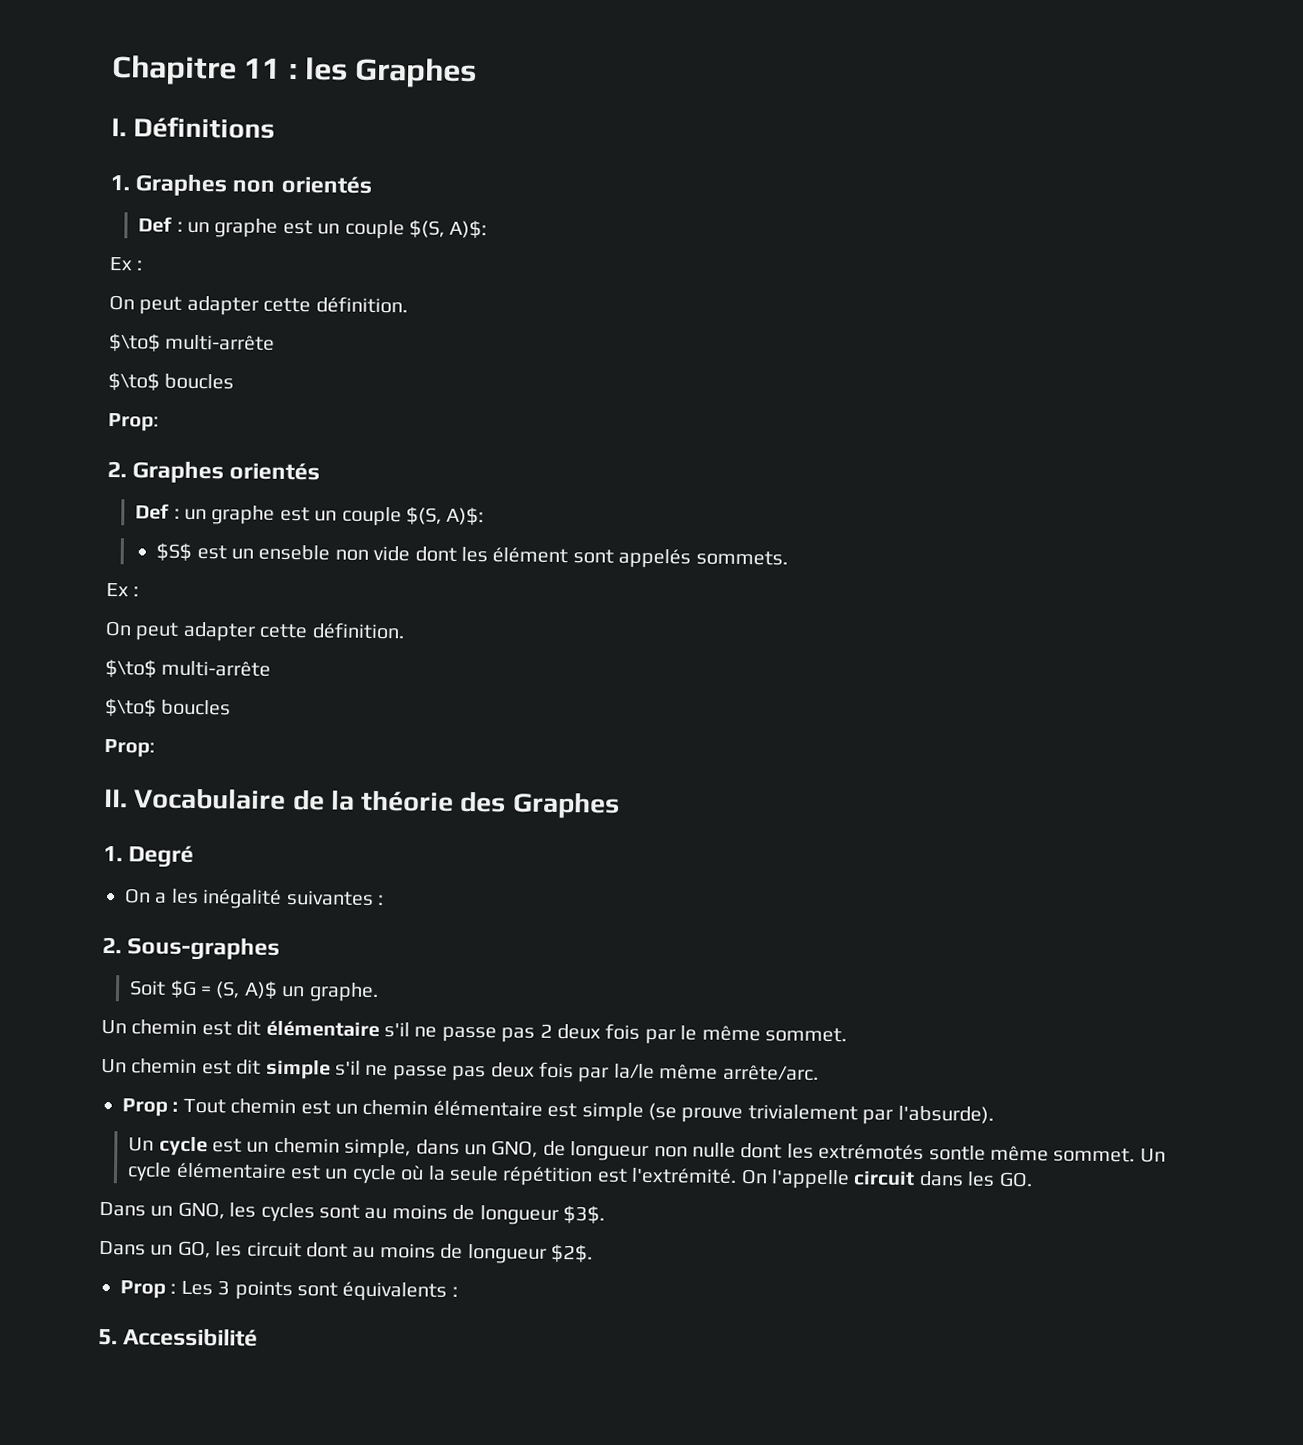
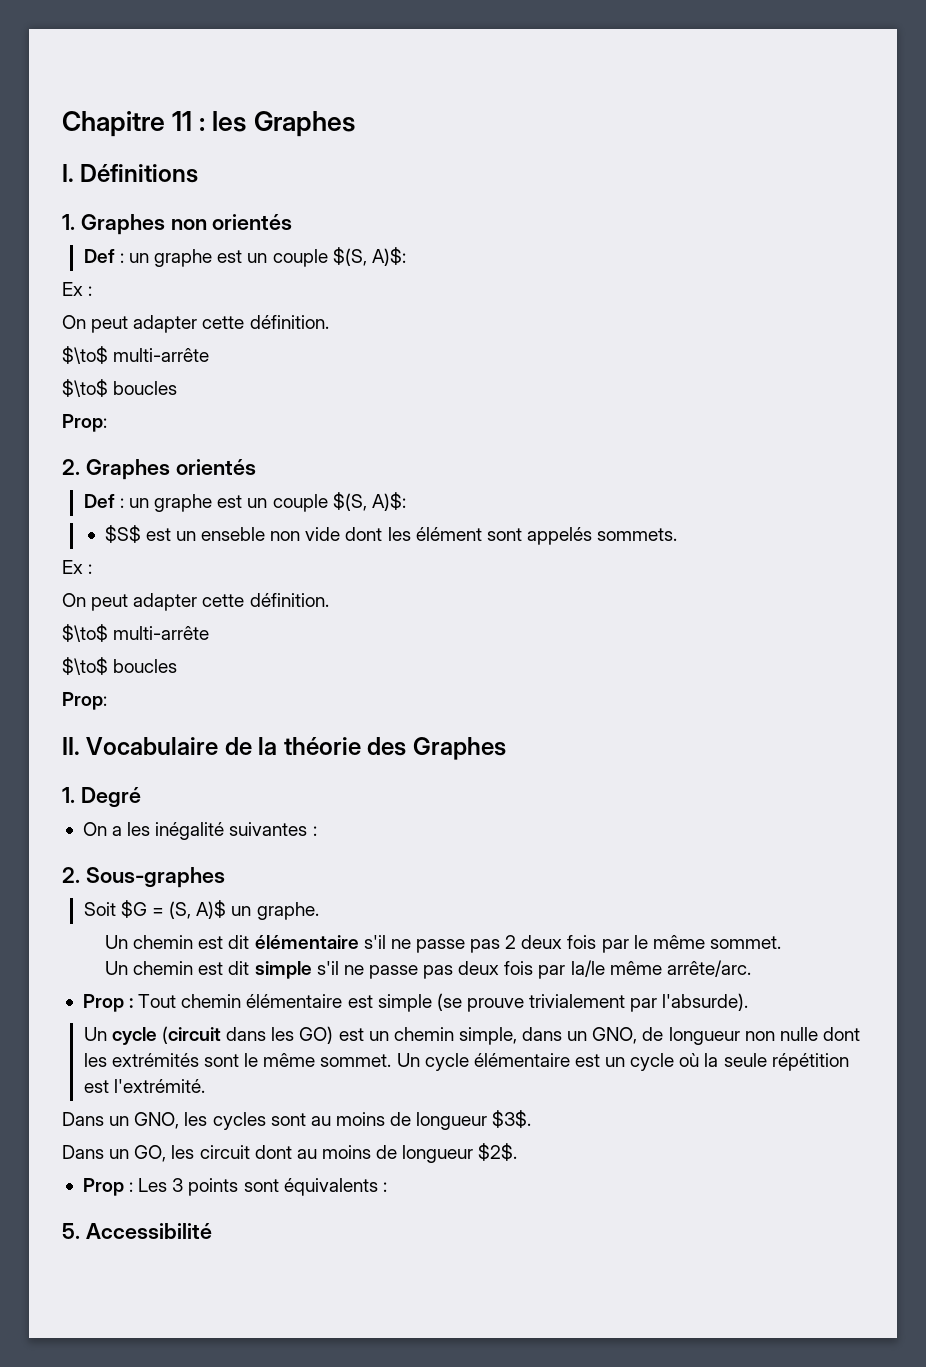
- Prop : Tout chemin est un chemin élémentaire est simple (se prouve trivialement par l'absurde).
+ Prop : Tout chemin élémentaire est simple (se prouve trivialement par l'absurde).
- Un cycle est un chemin simple, dans un GNO, de longueur non nulle dont les extrémotés sontle même sommet.
+ Un cycle (circuit dans les GO) est un chemin simple, dans un GNO, de longueur non nulle dont les extrémités sont le même sommet.
- On l'appelle circuit dans les GO.

